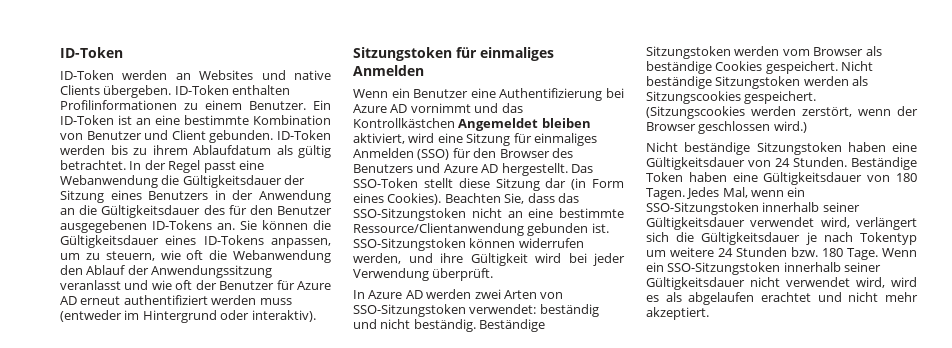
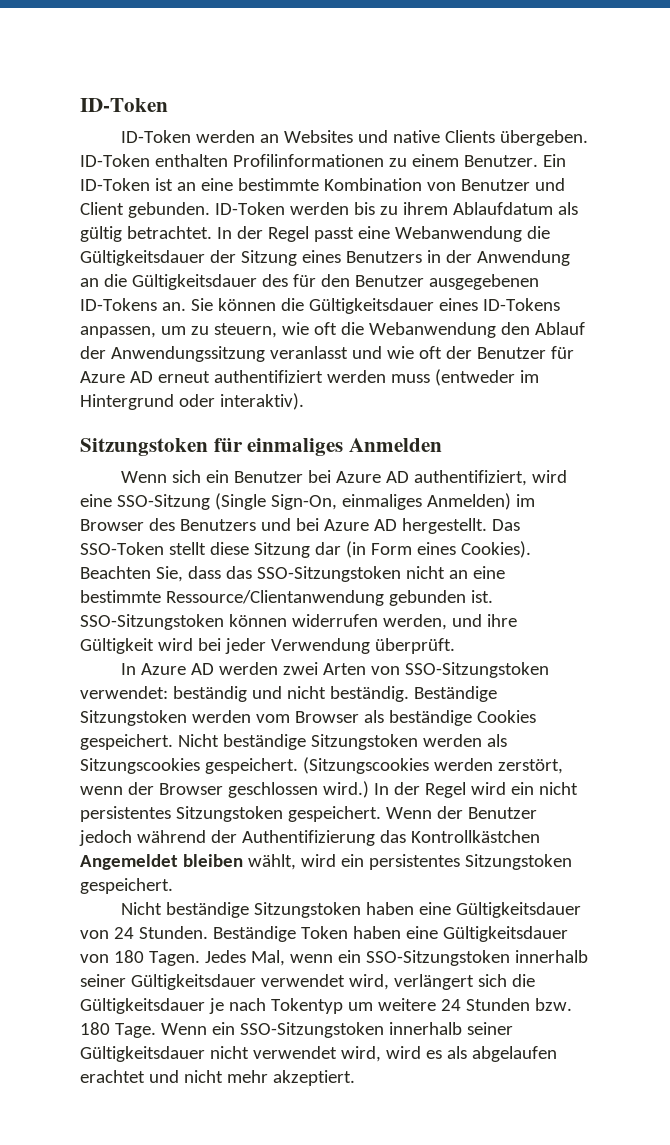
- Wenn ein Benutzer eine Authentifizierung bei Azure AD vornimmt und das Kontrollkästchen Angemeldet bleiben aktiviert, wird eine Sitzung für einmaliges Anmelden (SSO) für den Browser des Benutzers und Azure AD hergestellt.
+ Wenn sich ein Benutzer bei Azure AD authentifiziert, wird eine SSO-Sitzung (Single Sign-On, einmaliges Anmelden) im Browser des Benutzers und bei Azure AD hergestellt.
+ In der Regel wird ein nicht persistentes Sitzungstoken gespeichert. Wenn der Benutzer jedoch während der Authentifizierung das Kontrollkästchen Angemeldet bleiben wählt, wird ein persistentes Sitzungstoken gespeichert.

